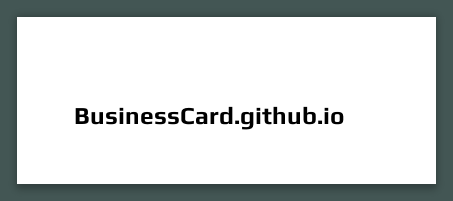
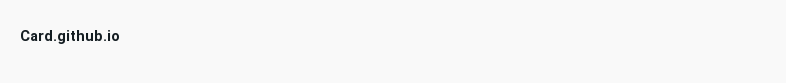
- BusinessCard.github.io
+ Card.github.io

